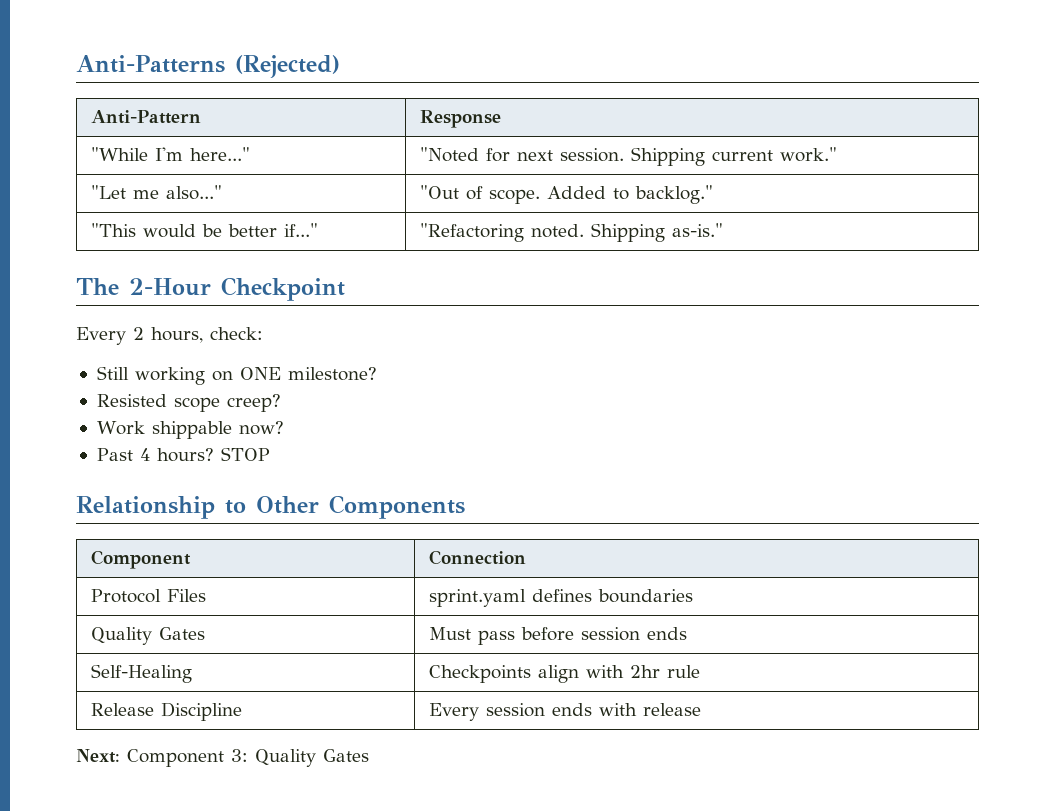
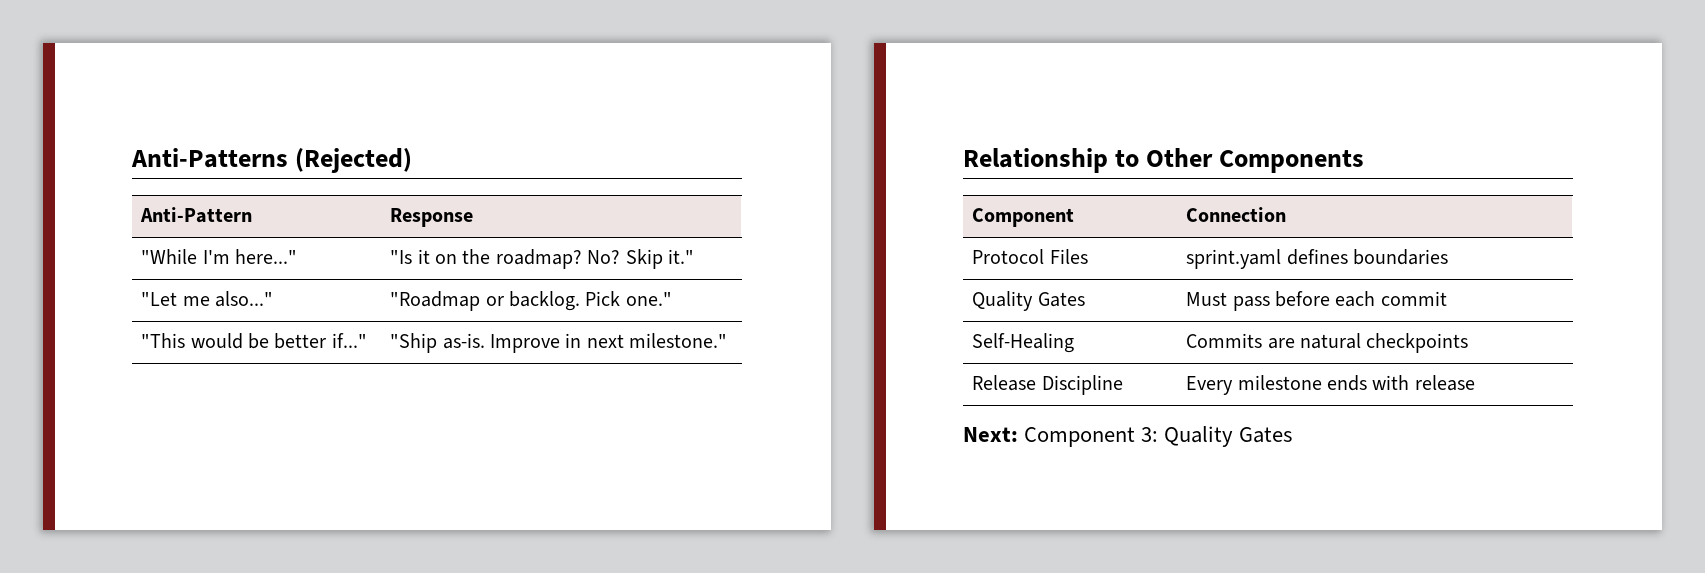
- "While I'm here..." | "Noted for next session. Shipping current work."
- "Let me also..." | "Out of scope. Added to backlog."
+ "While I'm here..." | "Is it on the roadmap? No? Skip it."
+ "Let me also..." | "Roadmap or backlog. Pick one."
- "This would be better if..." | "Refactoring noted. Shipping as-is."
- The 2-Hour Checkpoint
- Every 2 hours, check:
- Still working on ONE milestone?
- Resisted scope creep?
- Work shippable now?
- Past 4 hours? STOP
+ "This would be better if..." | "Ship as-is. Improve in next milestone."
- Quality Gates | Must pass before session ends
+ Quality Gates | Must pass before each commit
- Self-Healing | Checkpoints align with 2hr rule
+ Self-Healing | Commits are natural checkpoints
- Release Discipline | Every session ends with release
+ Release Discipline | Every milestone ends with release

